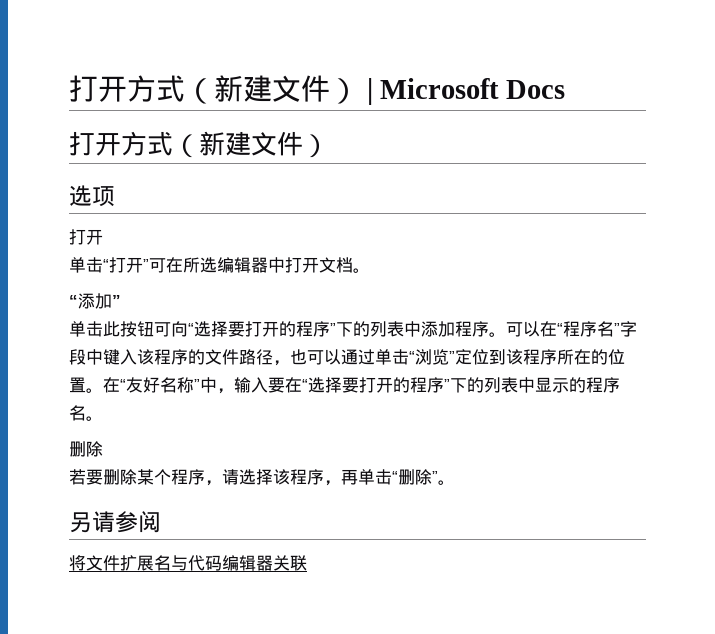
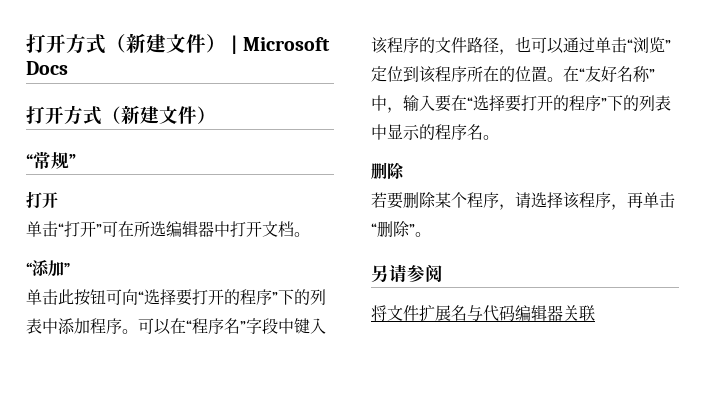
- 选项
+ “常规”

